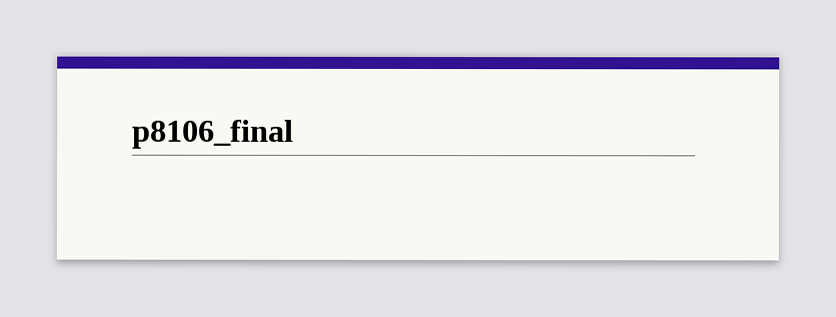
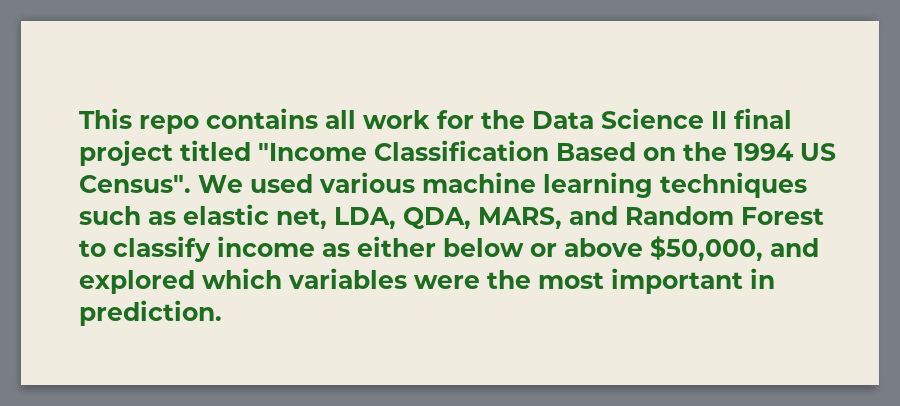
- p8106_final
+ This repo contains all work for the Data Science II final project titled "Income Classification Based on the 1994 US Census". We used various machine learning techniques such as elastic net, LDA, QDA, MARS, and Random Forest to classify income as either below or above $50,000, and explored which variables were the most important in prediction.

